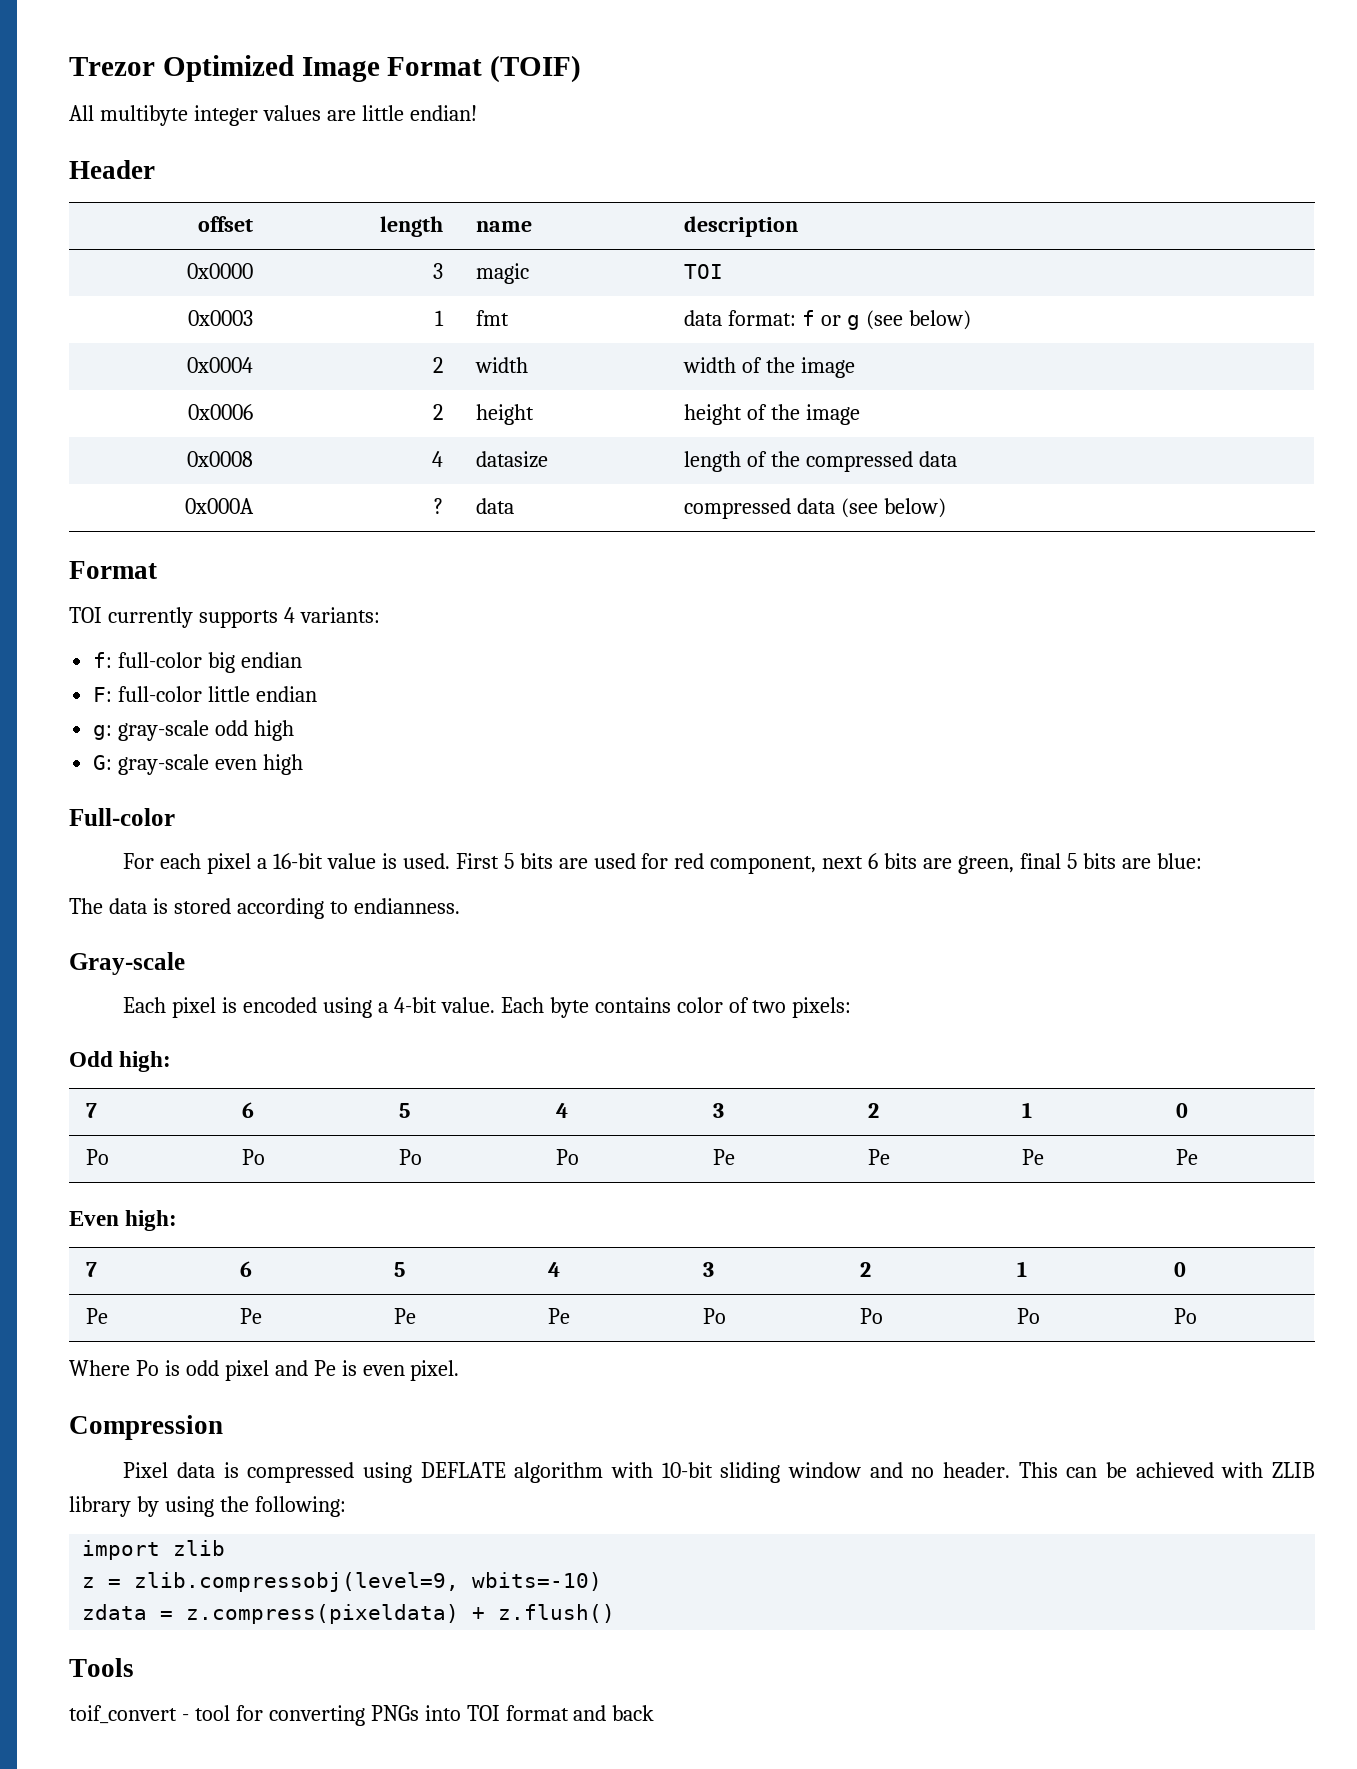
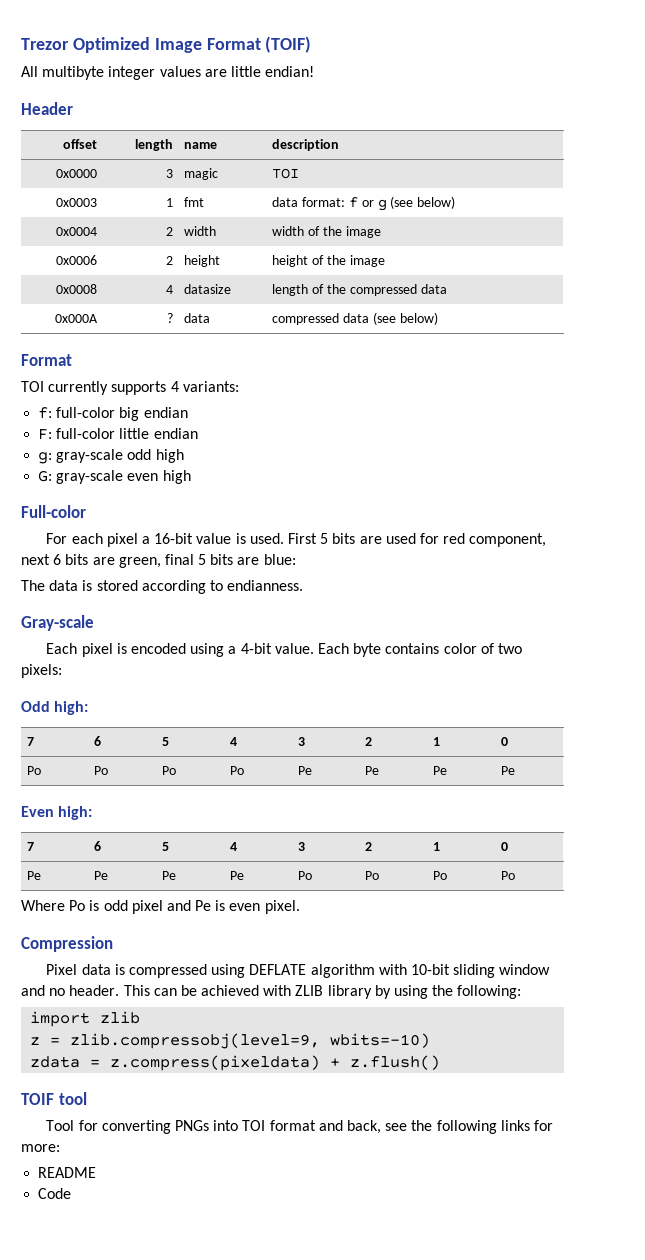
- Tools
- toif_convert - tool for converting PNGs into TOI format and back
+ TOIF tool
+ Tool for converting PNGs into TOI format and back, see the following links for more:
+ README
+ Code

